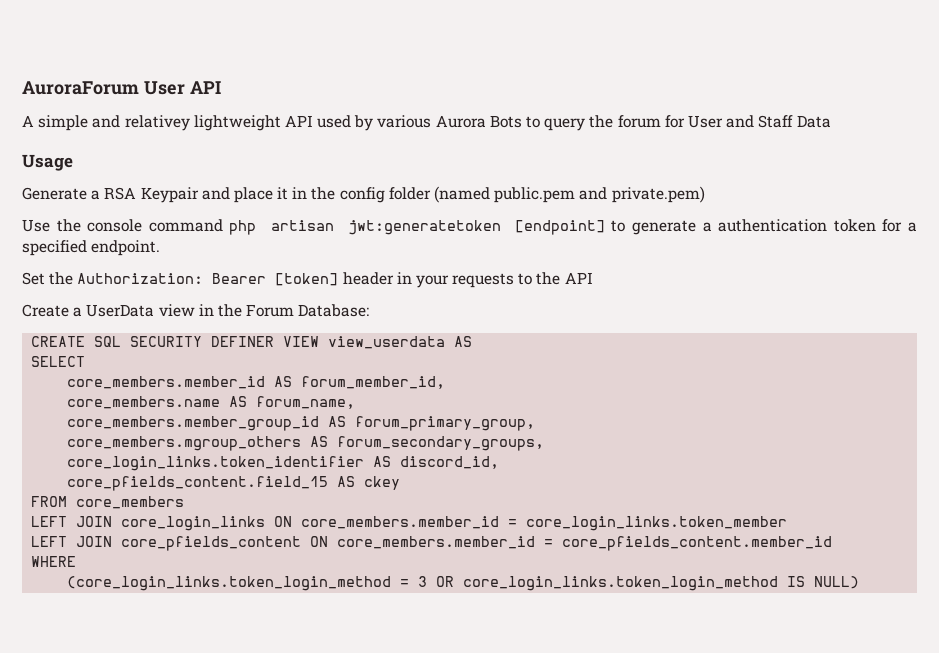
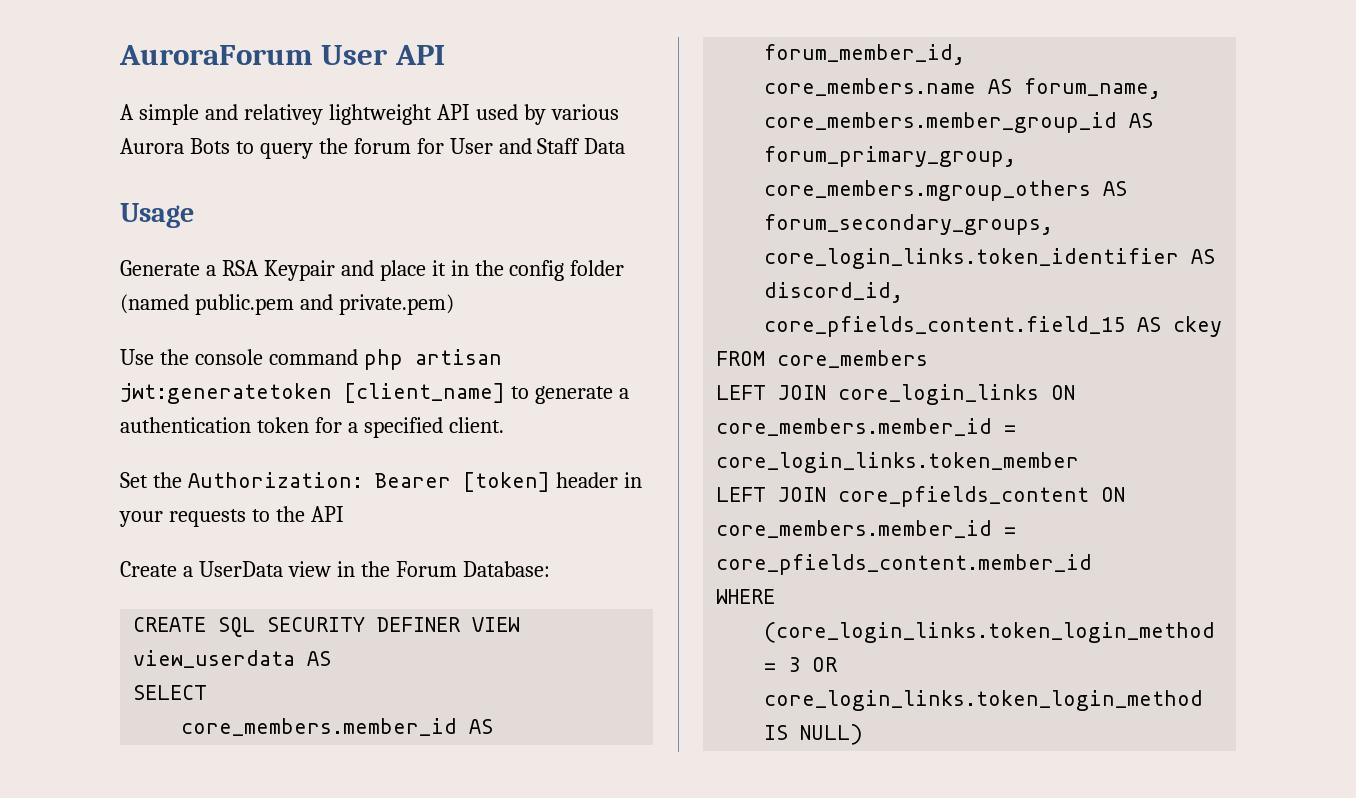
- Use the console command php artisan jwt:generatetoken [endpoint] to generate a authentication token for a specified endpoint.
+ Use the console command php artisan jwt:generatetoken [client_name] to generate a authentication token for a specified client.

